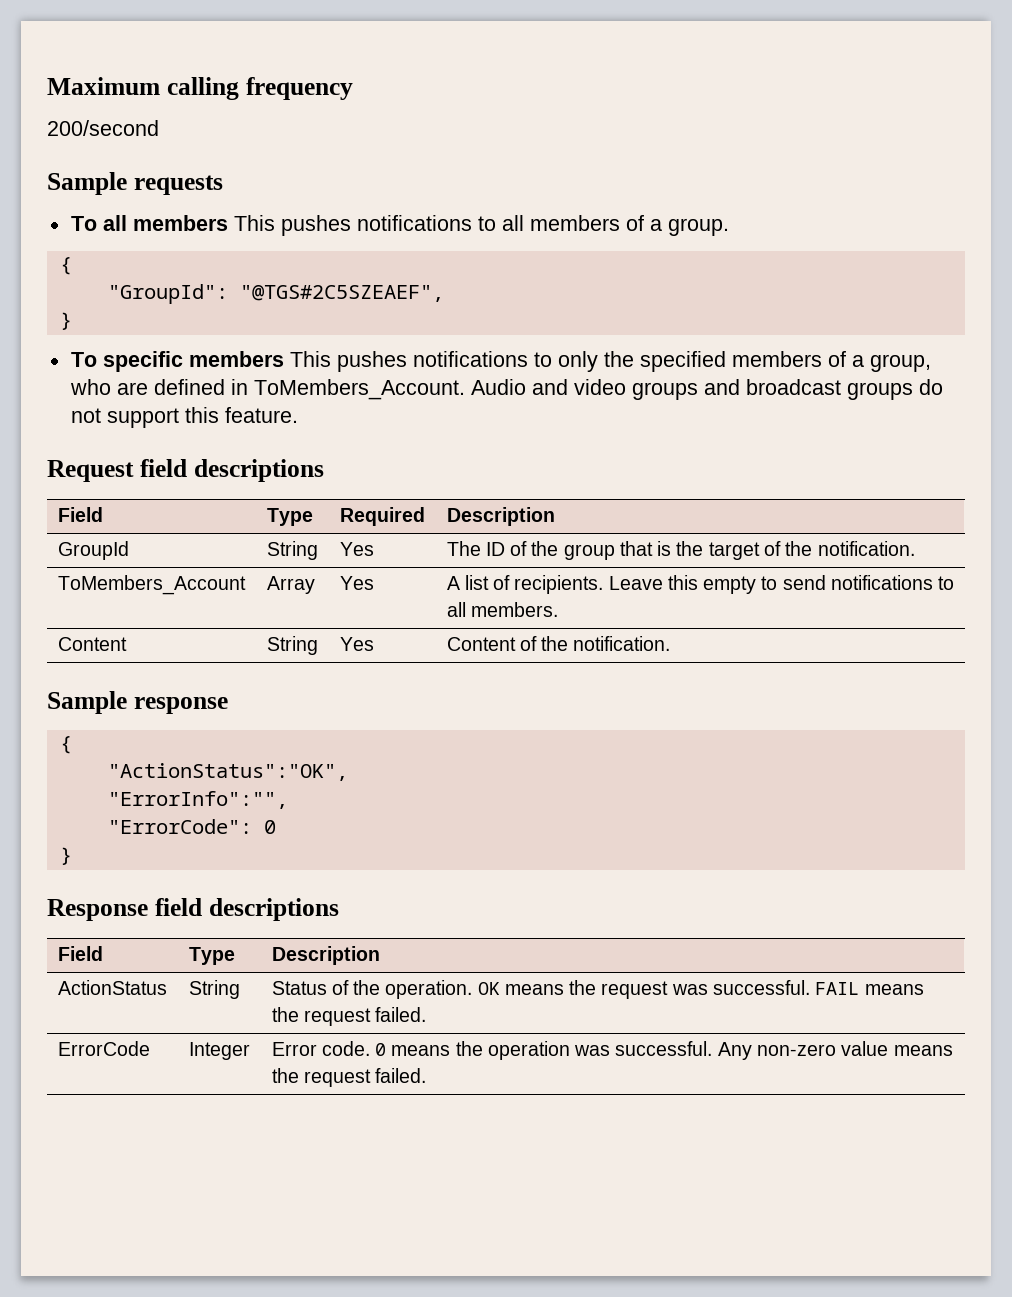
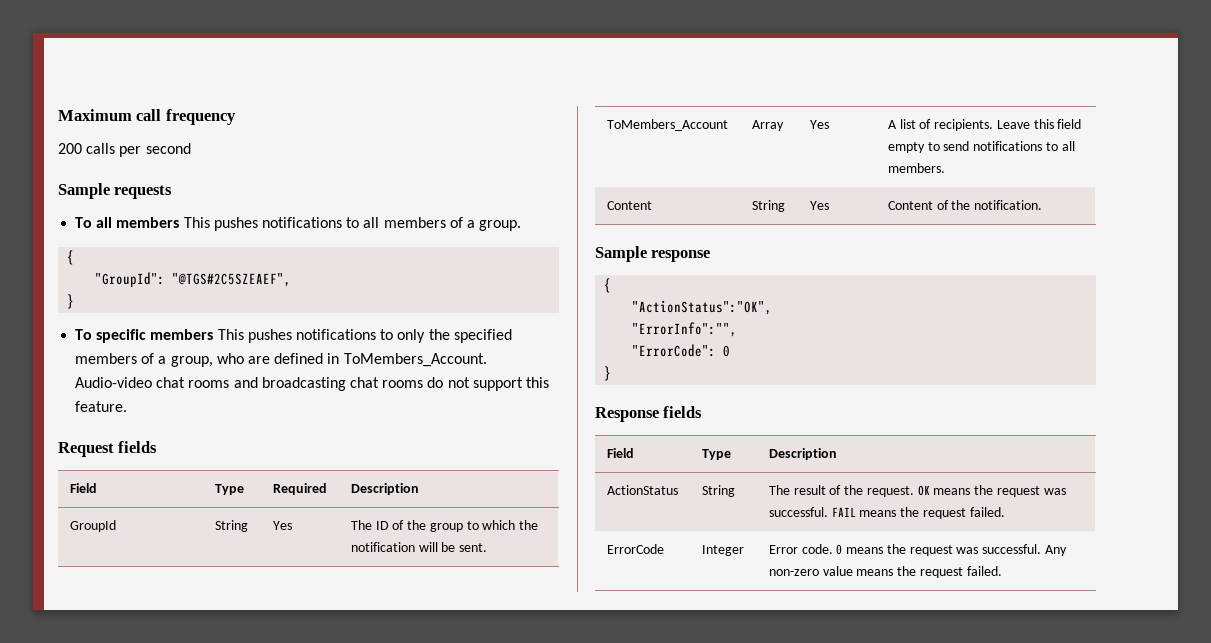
- Maximum calling frequency
+ Maximum call frequency
- 200/second
+ 200 calls per second
- Audio and video groups and broadcast groups do not support this feature.
+ Audio-video chat rooms and broadcasting chat rooms do not support this feature.
- Request field descriptions
+ Request fields
- GroupId | String | Yes | The ID of the group that is the target of the notification.
+ GroupId | String | Yes | The ID of the group to which the notification will be sent.
- ToMembers_Account | Array | Yes | A list of recipients. Leave this empty to send notifications to all members.
+ ToMembers_Account | Array | Yes | A list of recipients. Leave this field empty to send notifications to all members.
- Response field descriptions
+ Response fields
- ActionStatus | String | Status of the operation. OK means the request was successful. FAIL means the request failed.
+ ActionStatus | String | The result of the request. OK means the request was successful. FAIL means the request failed.
- ErrorCode | Integer | Error code. 0 means the operation was successful. Any non-zero value means the request failed.
+ ErrorCode | Integer | Error code. 0 means the request was successful. Any non-zero value means the request failed.

